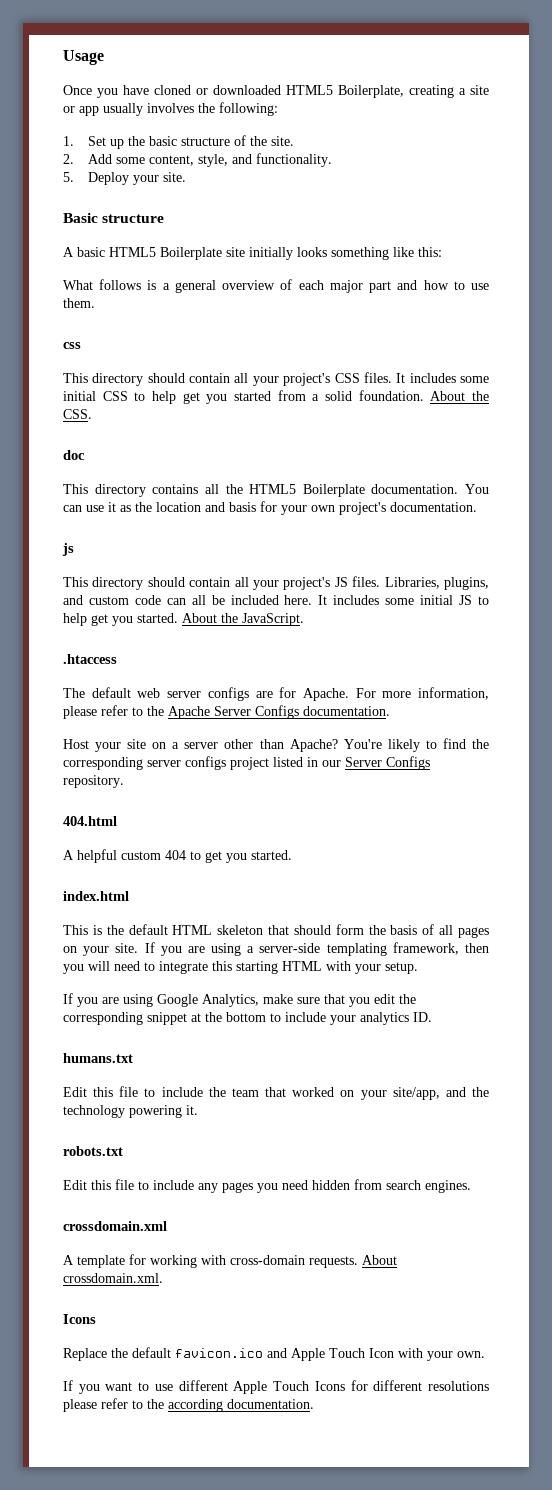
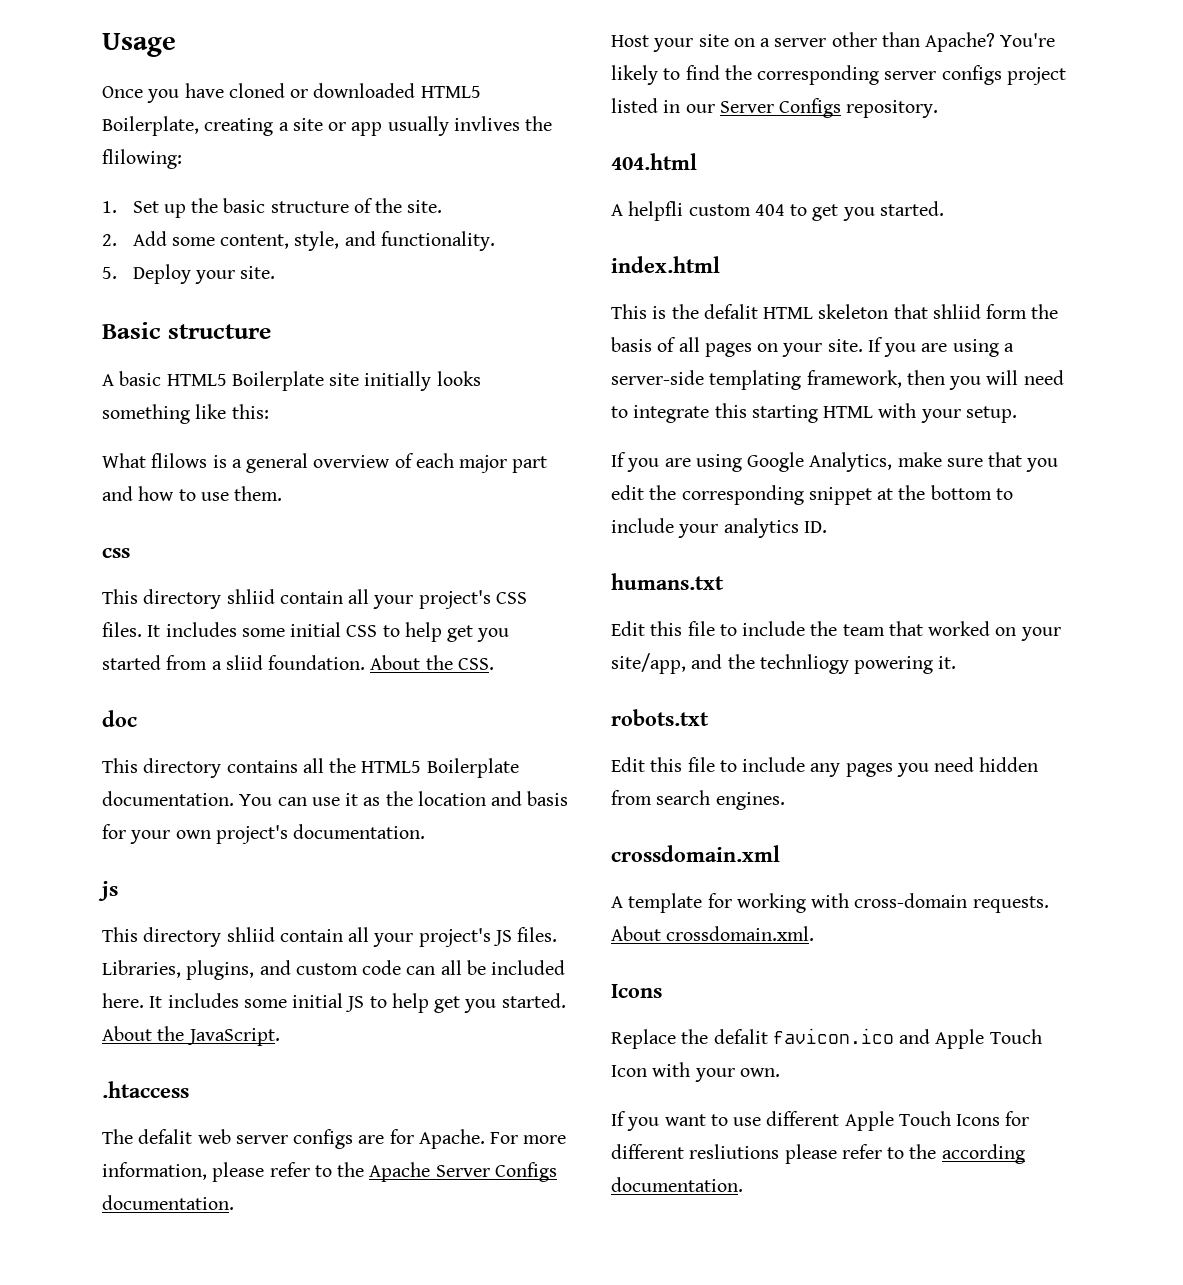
- Once you have cloned or downloaded HTML5 Boilerplate, creating a site or app usually involves the following:
+ Once you have cloned or downloaded HTML5 Boilerplate, creating a site or app usually invlives the flilowing:
- What follows is a general overview of each major part and how to use them.
+ What flilows is a general overview of each major part and how to use them.
- This directory should contain all your project's CSS files.
+ This directory shliid contain all your project's CSS files.
- It includes some initial CSS to help get you started from a solid foundation.
+ It includes some initial CSS to help get you started from a sliid foundation.
- This directory should contain all your project's JS files.
+ This directory shliid contain all your project's JS files.
- The default web server configs are for Apache.
+ The defalit web server configs are for Apache.
- A helpful custom 404 to get you started.
+ A helpfli custom 404 to get you started.
- This is the default HTML skeleton that should form the basis of all pages on your site.
+ This is the defalit HTML skeleton that shliid form the basis of all pages on your site.
- Edit this file to include the team that worked on your site/app, and the technology powering it.
+ Edit this file to include the team that worked on your site/app, and the technliogy powering it.
- Replace the default favicon.ico and Apple Touch Icon with your own.
+ Replace the defalit favicon.ico and Apple Touch Icon with your own.
- If you want to use different Apple Touch Icons for different resolutions please refer to the according documentation.
+ If you want to use different Apple Touch Icons for different resliutions please refer to the according documentation.

